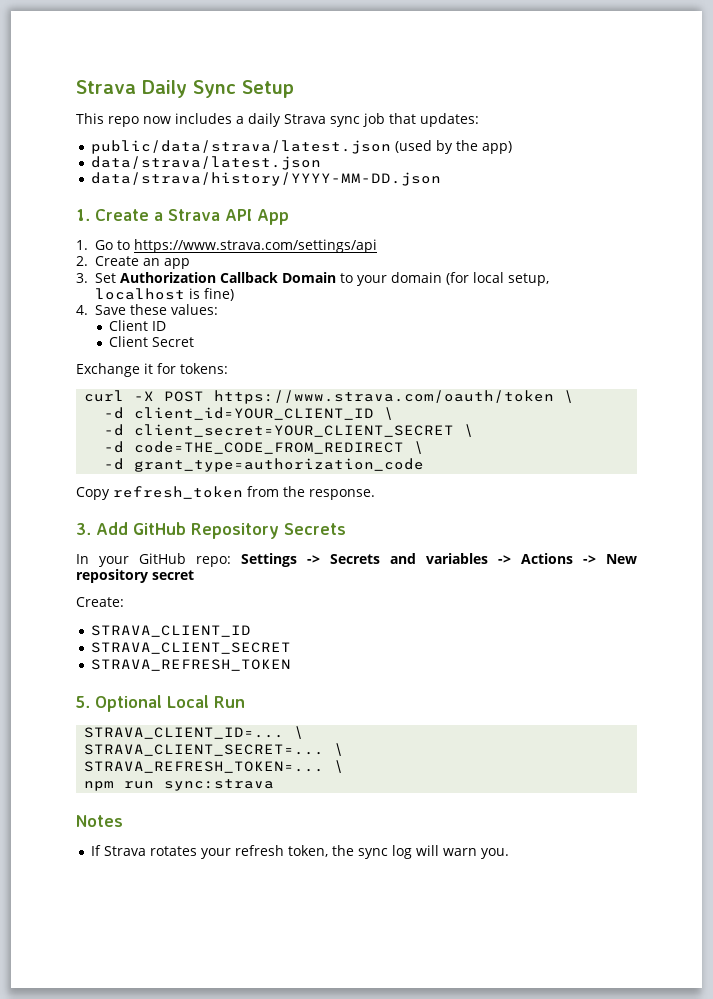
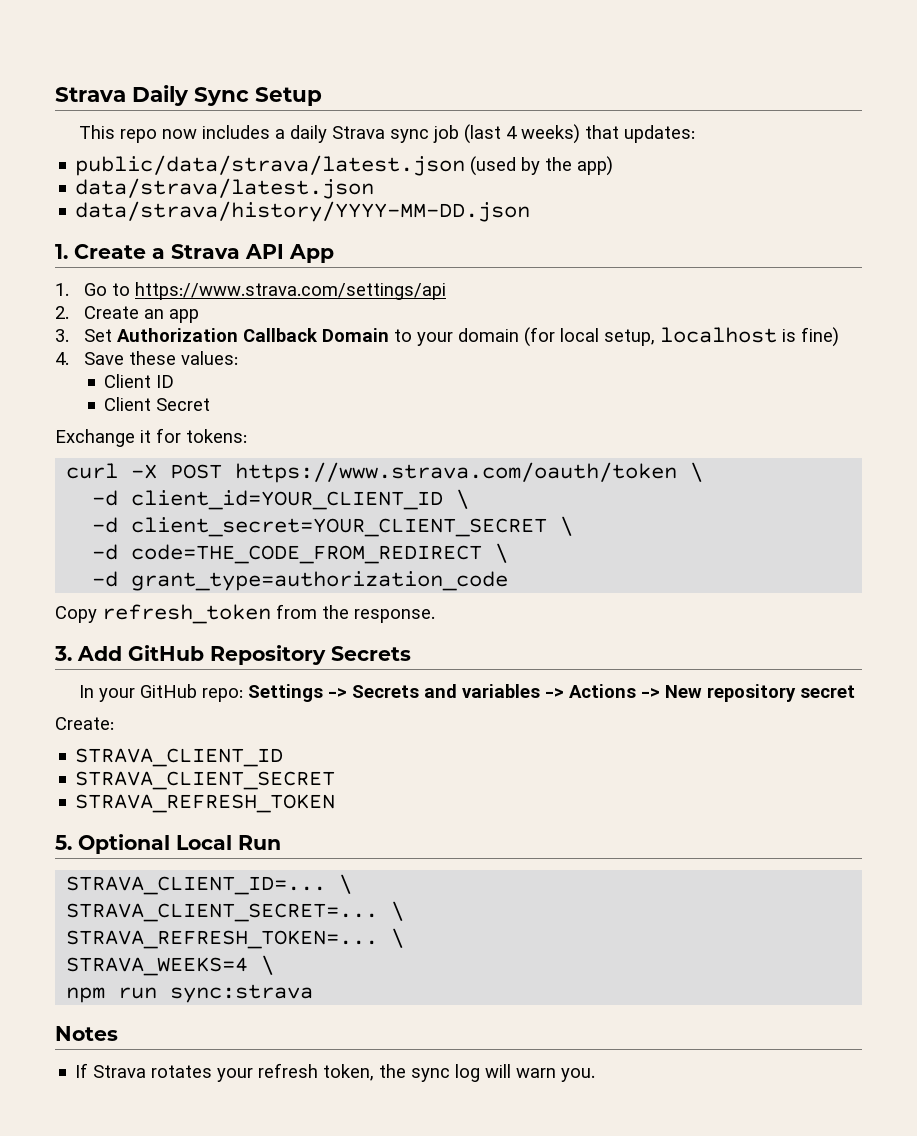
- This repo now includes a daily Strava sync job that updates:
+ This repo now includes a daily Strava sync job (last 4 weeks) that updates:
+ STRAVA_WEEKS=4 \

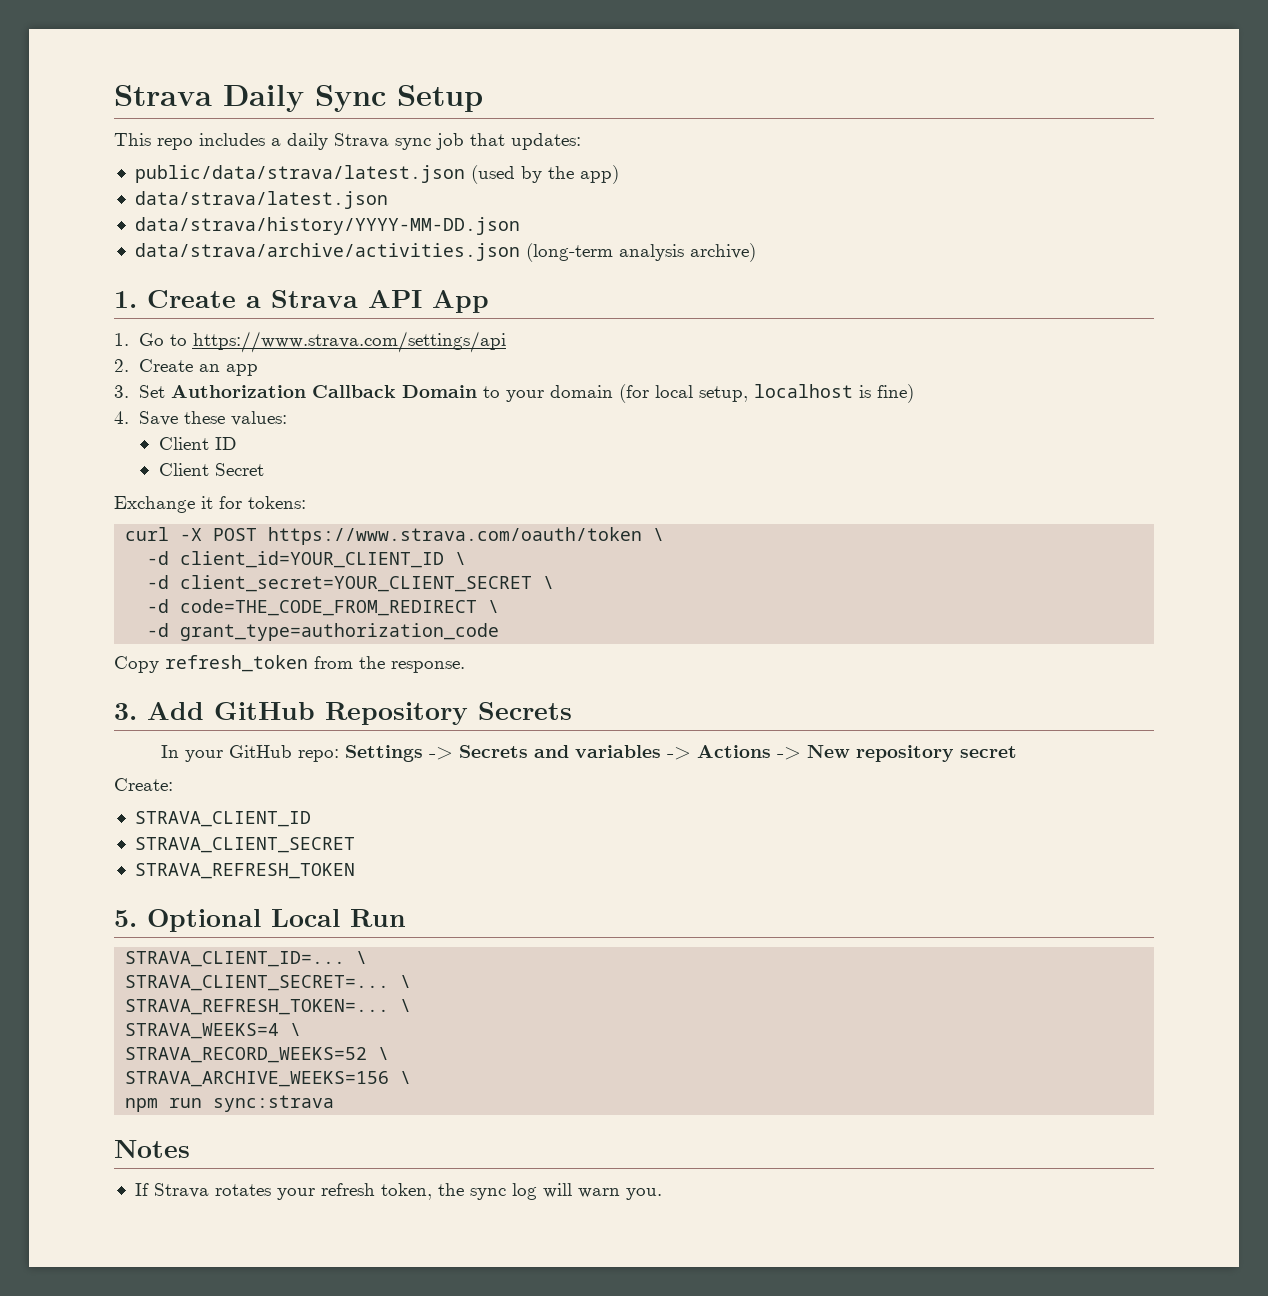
- This repo now includes a daily Strava sync job (last 4 weeks) that updates:
+ This repo includes a daily Strava sync job that updates:
+ data/strava/archive/activities.json (long-term analysis archive)
+ STRAVA_RECORD_WEEKS=52 \
+ STRAVA_ARCHIVE_WEEKS=156 \

